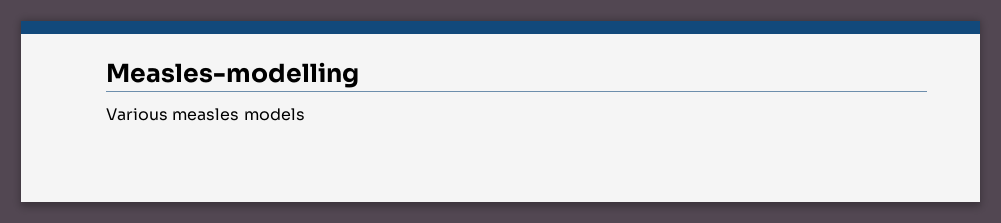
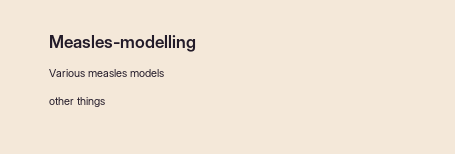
+ other things

